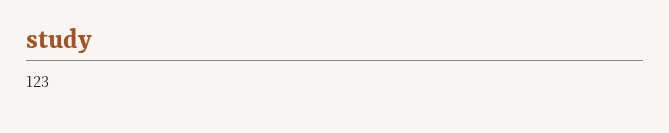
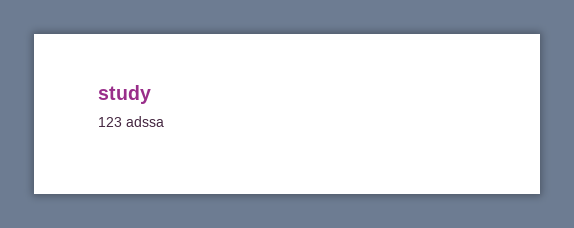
- 123
+ 123 adssa

